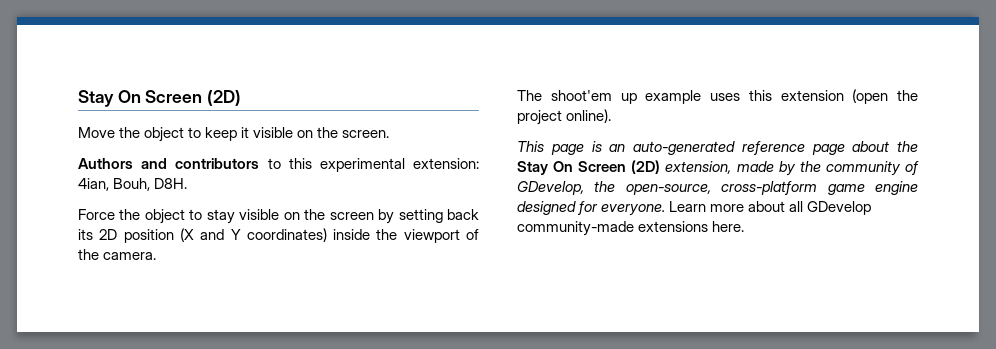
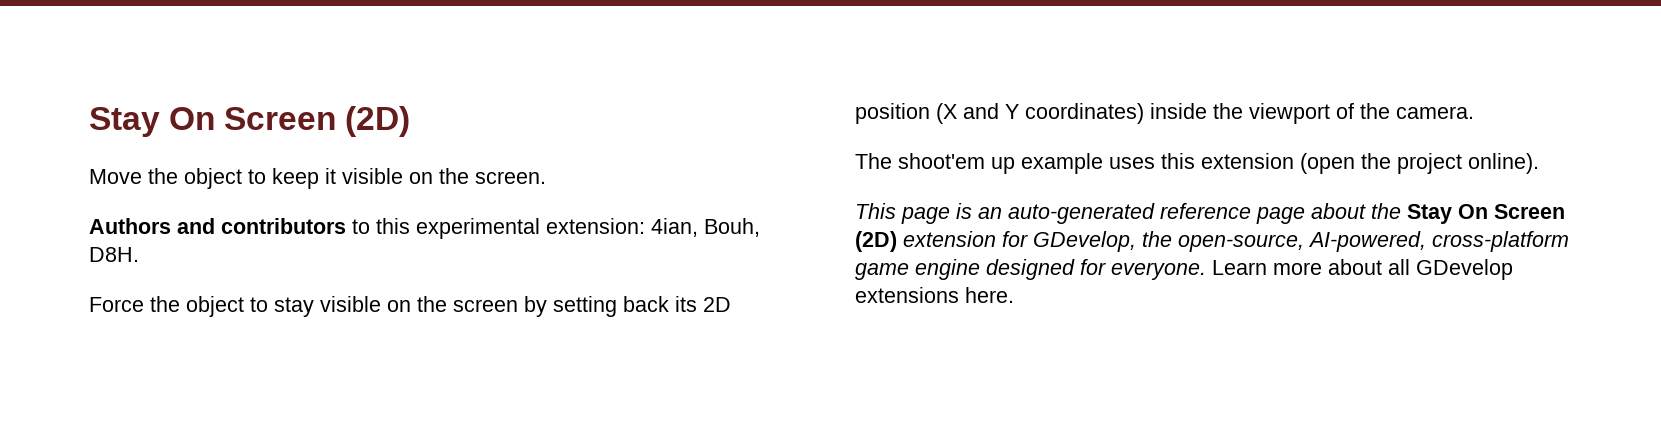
- This page is an auto-generated reference page about the Stay On Screen (2D) extension, made by the community of GDevelop, the open-source, cross-platform game engine designed for everyone.
+ This page is an auto-generated reference page about the Stay On Screen (2D) extension for GDevelop, the open-source, AI-powered, cross-platform game engine designed for everyone.
- Learn more about all GDevelop community-made extensions here.
+ Learn more about all GDevelop extensions here.

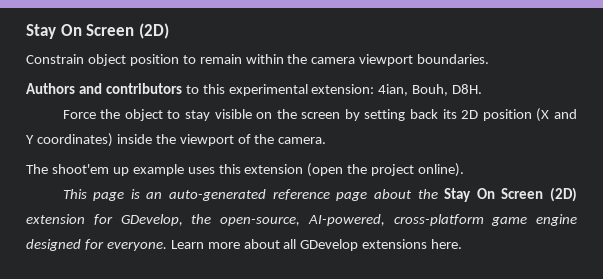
- Move the object to keep it visible on the screen.
+ Constrain object position to remain within the camera viewport boundaries.

